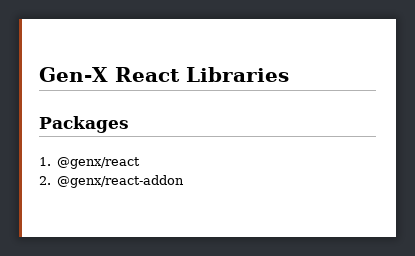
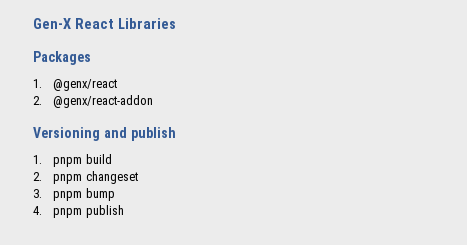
+ Versioning and publish
+ 1. pnpm build
+ 2. pnpm changeset
+ 3. pnpm bump
+ 4. pnpm publish

